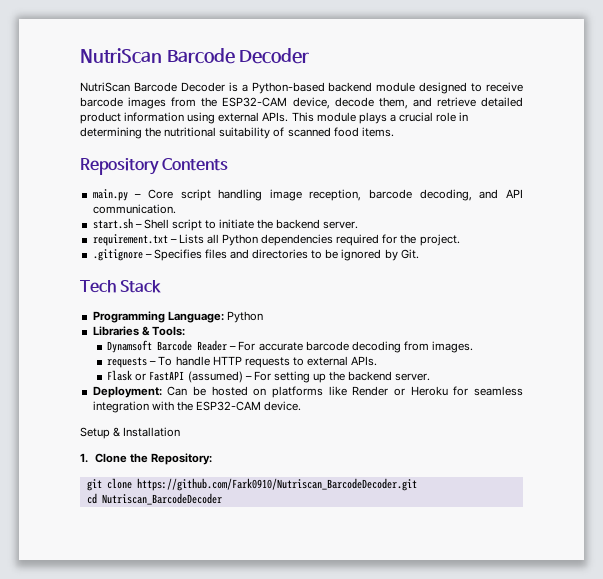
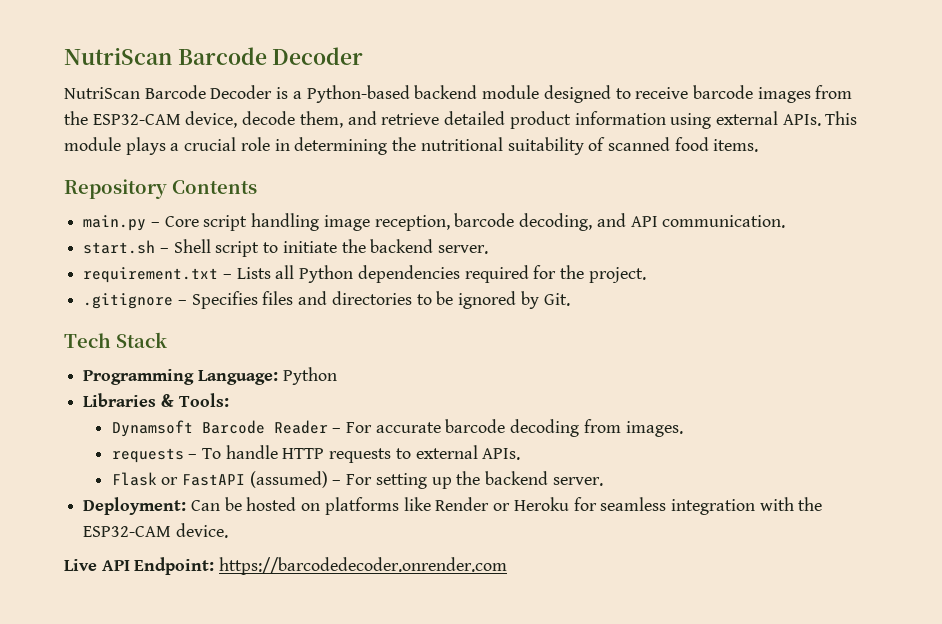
- Setup & Installation
- 1. Clone the Repository:
- git clone https://github.com/Fark0910/Nutriscan_BarcodeDecoder.git
- cd Nutriscan_BarcodeDecoder
+ Live API Endpoint: https://barcodedecoder.onrender.com

